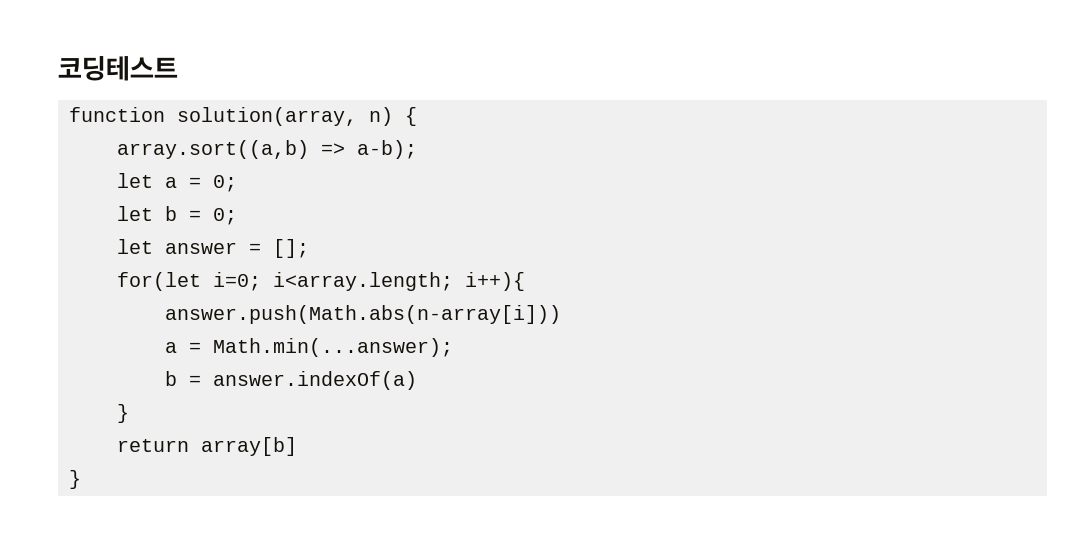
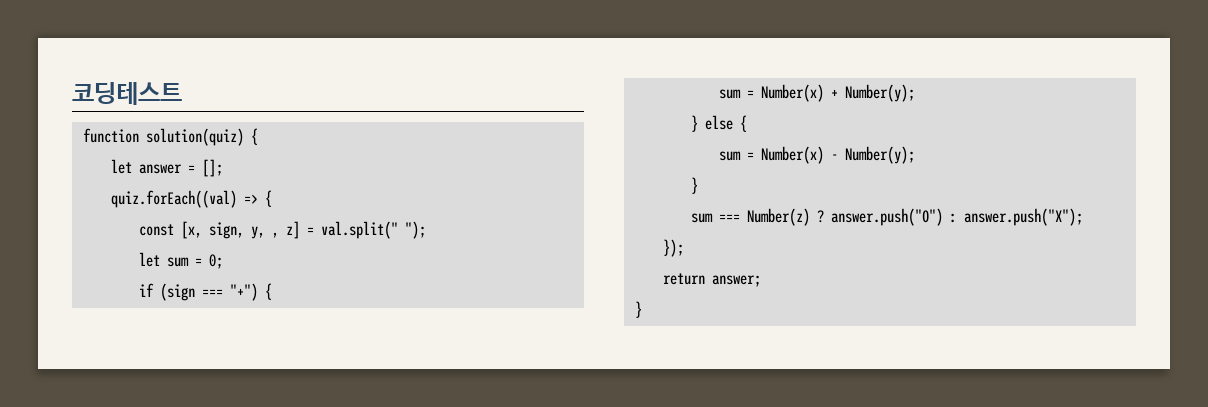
- function solution(array, n) {
- array.sort((a,b) => a-b);
- let a = 0;
- let b = 0;
+ function solution(quiz) {
  let answer = [];
- for(let i=0; i<array.length; i++){
- answer.push(Math.abs(n-array[i]))
- a = Math.min(...answer);
- b = answer.indexOf(a)
+ quiz.forEach((val) => {
+ const [x, sign, y, , z] = val.split(" ");
+ let sum = 0;
+ if (sign === "+") {
+ sum = Number(x) + Number(y);
+ } else {
+ sum = Number(x) - Number(y);
  }
+ sum === Number(z) ? answer.push("O") : answer.push("X");
+ });
- return array[b]
+ return answer;

